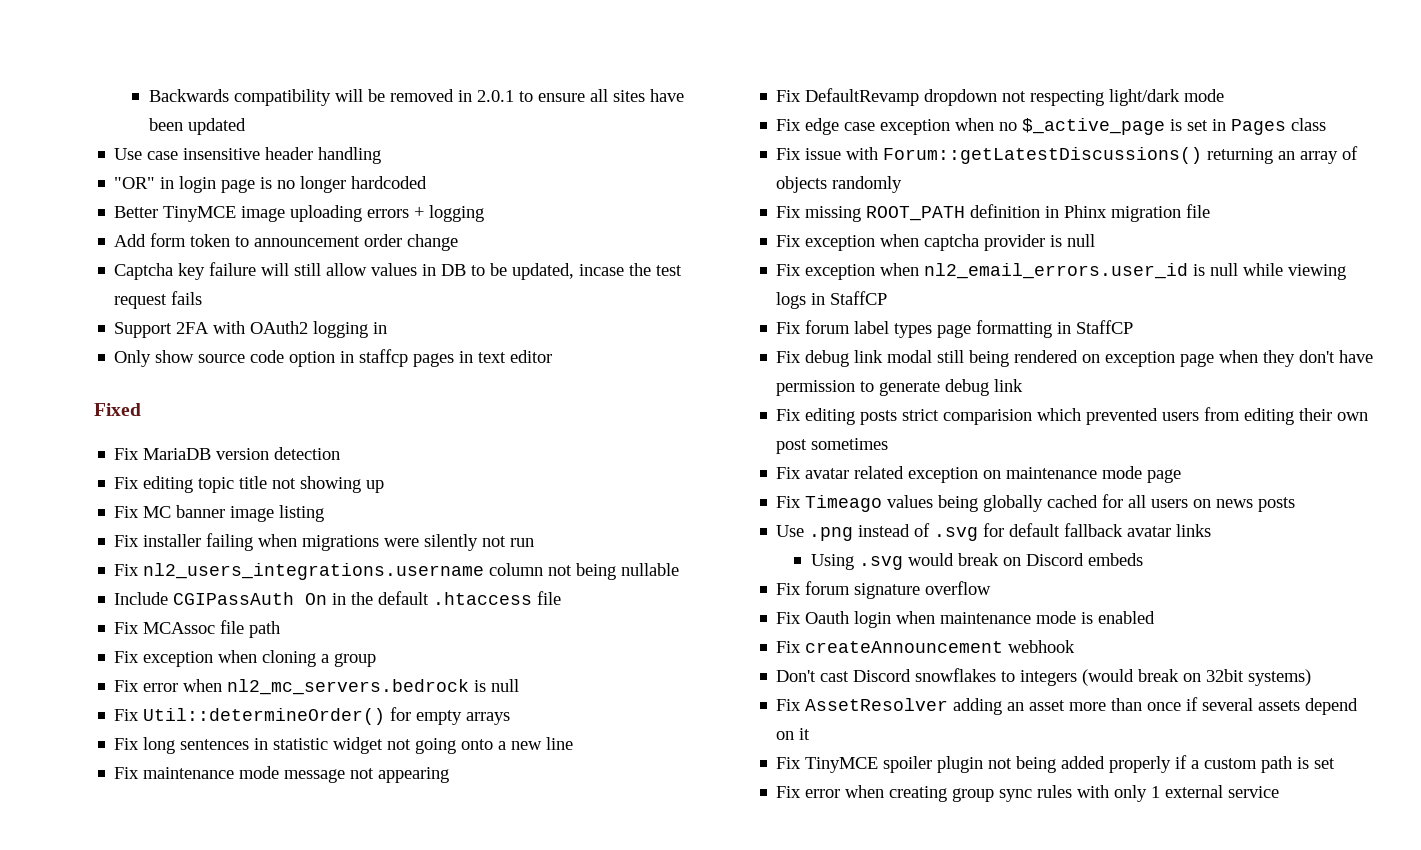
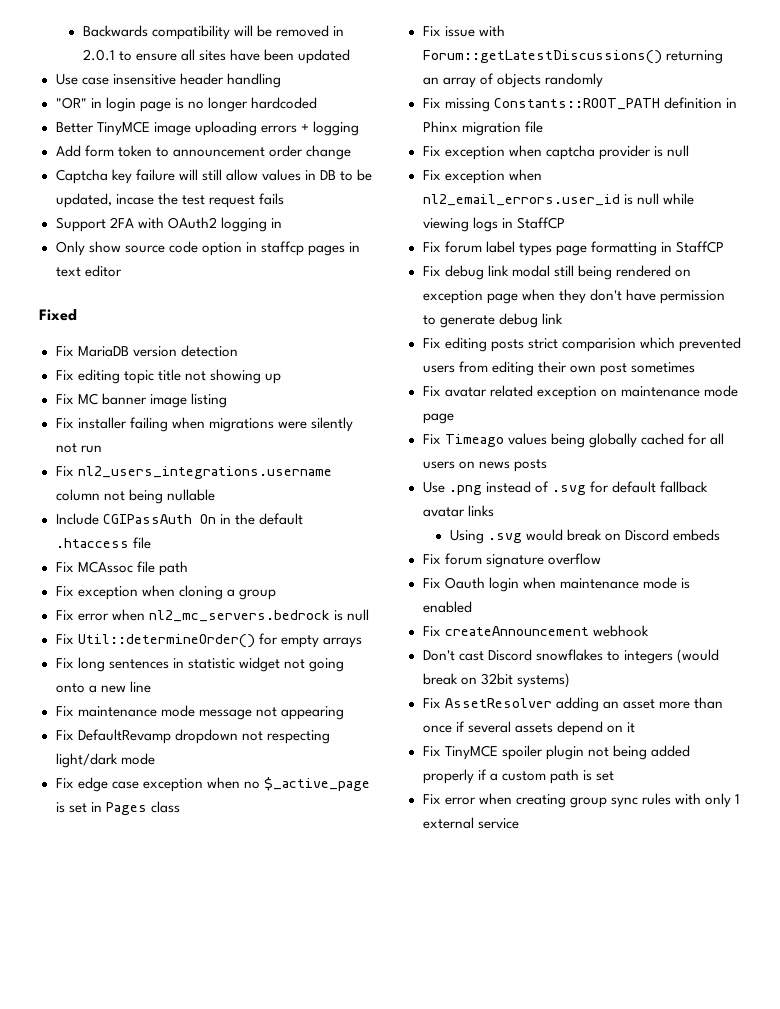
- Fix missing ROOT_PATH definition in Phinx migration file
+ Fix missing Constants::ROOT_PATH definition in Phinx migration file

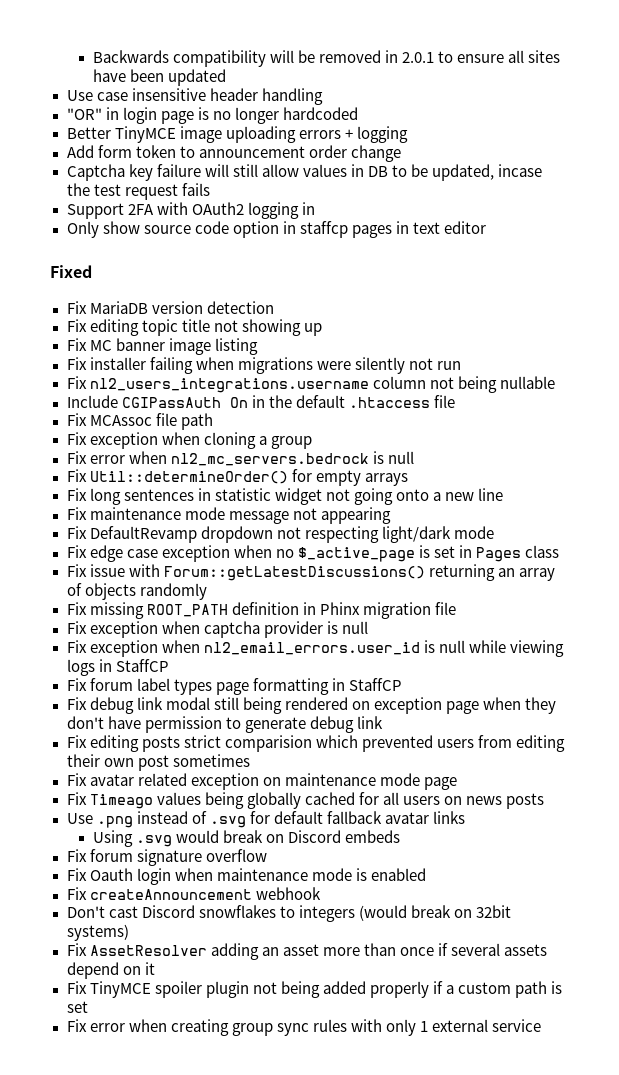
- Fix missing Constants::ROOT_PATH definition in Phinx migration file
+ Fix missing ROOT_PATH definition in Phinx migration file

